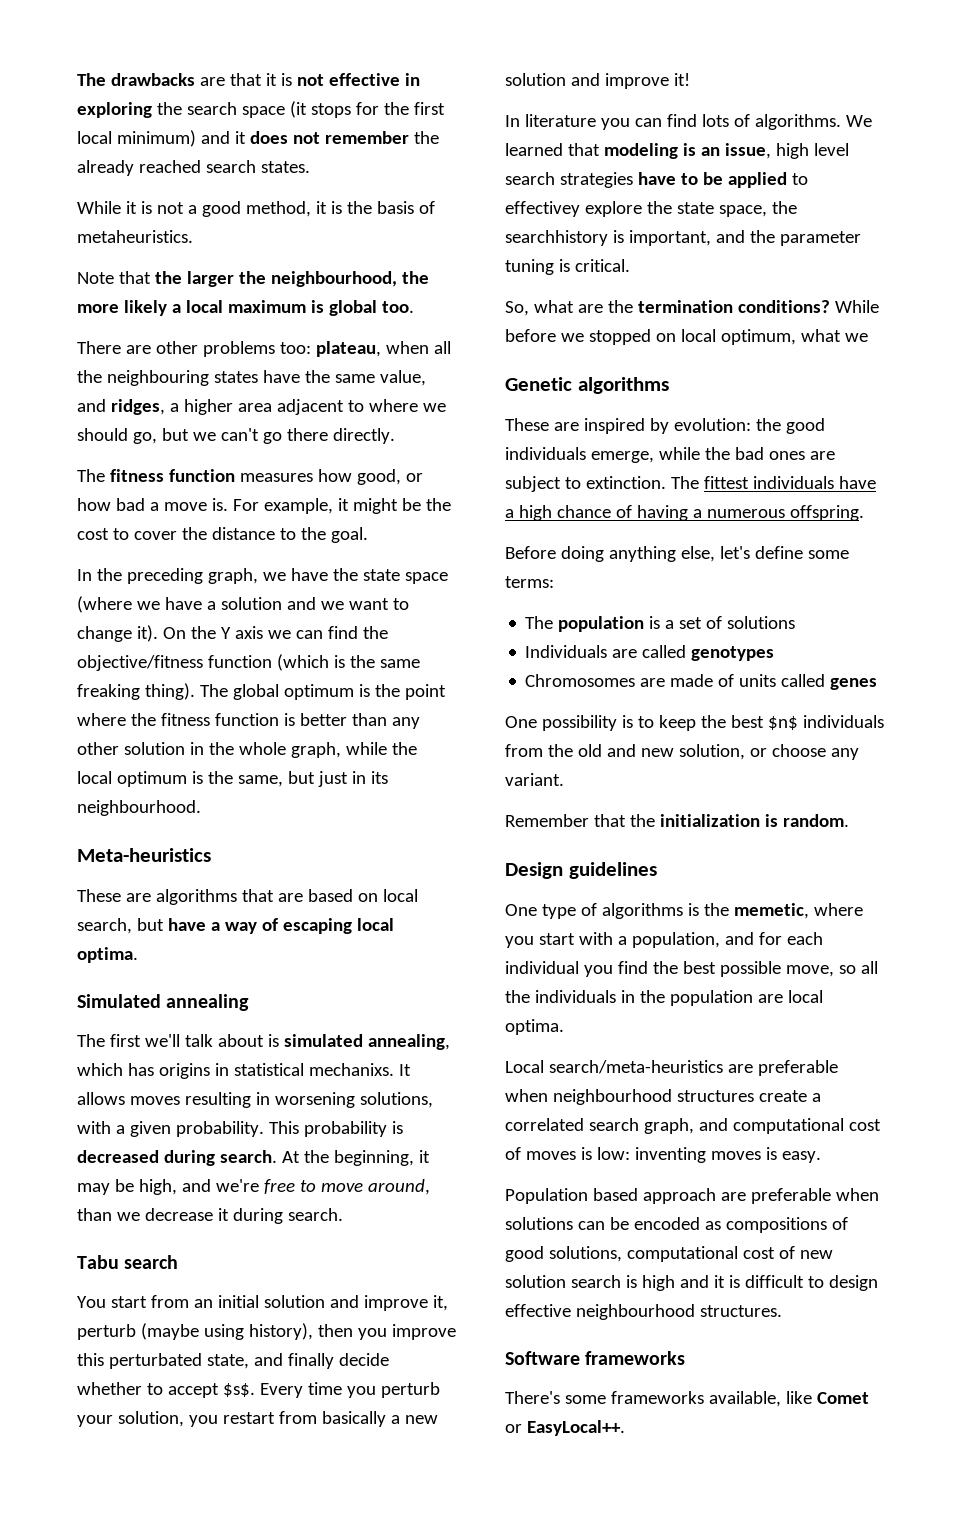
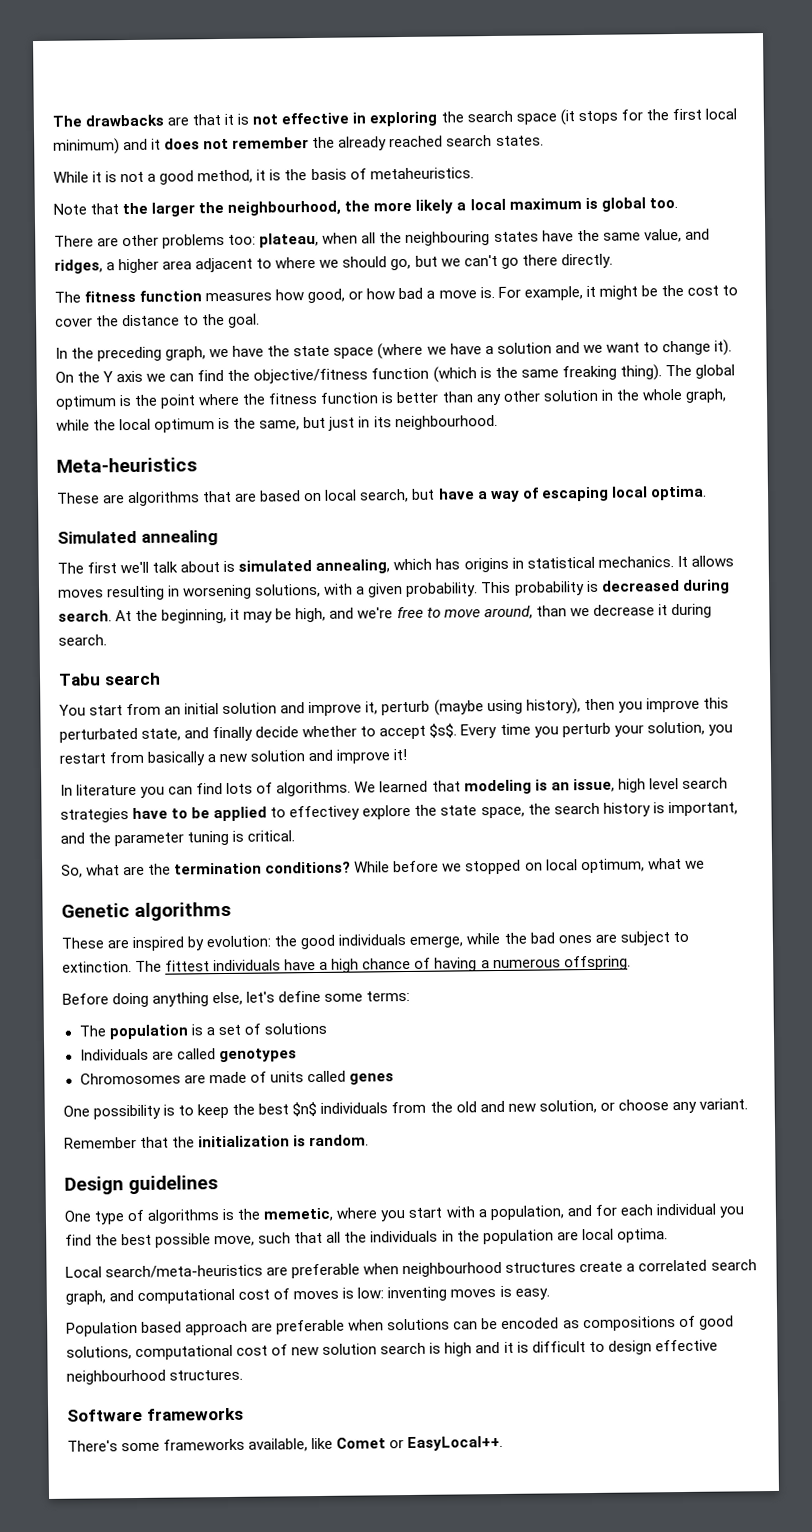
- The first we'll talk about is simulated annealing, which has origins in statistical mechanixs.
+ The first we'll talk about is simulated annealing, which has origins in statistical mechanics.
- We learned that modeling is an issue, high level search strategies have to be applied to effectivey explore the state space, the searchhistory is important, and the parameter tuning is critical.
+ We learned that modeling is an issue, high level search strategies have to be applied to effectivey explore the state space, the search history is important, and the parameter tuning is critical.
- One type of algorithms is the memetic, where you start with a population, and for each individual you find the best possible move, so all the individuals in the population are local optima.
+ One type of algorithms is the memetic, where you start with a population, and for each individual you find the best possible move, such that all the individuals in the population are local optima.

